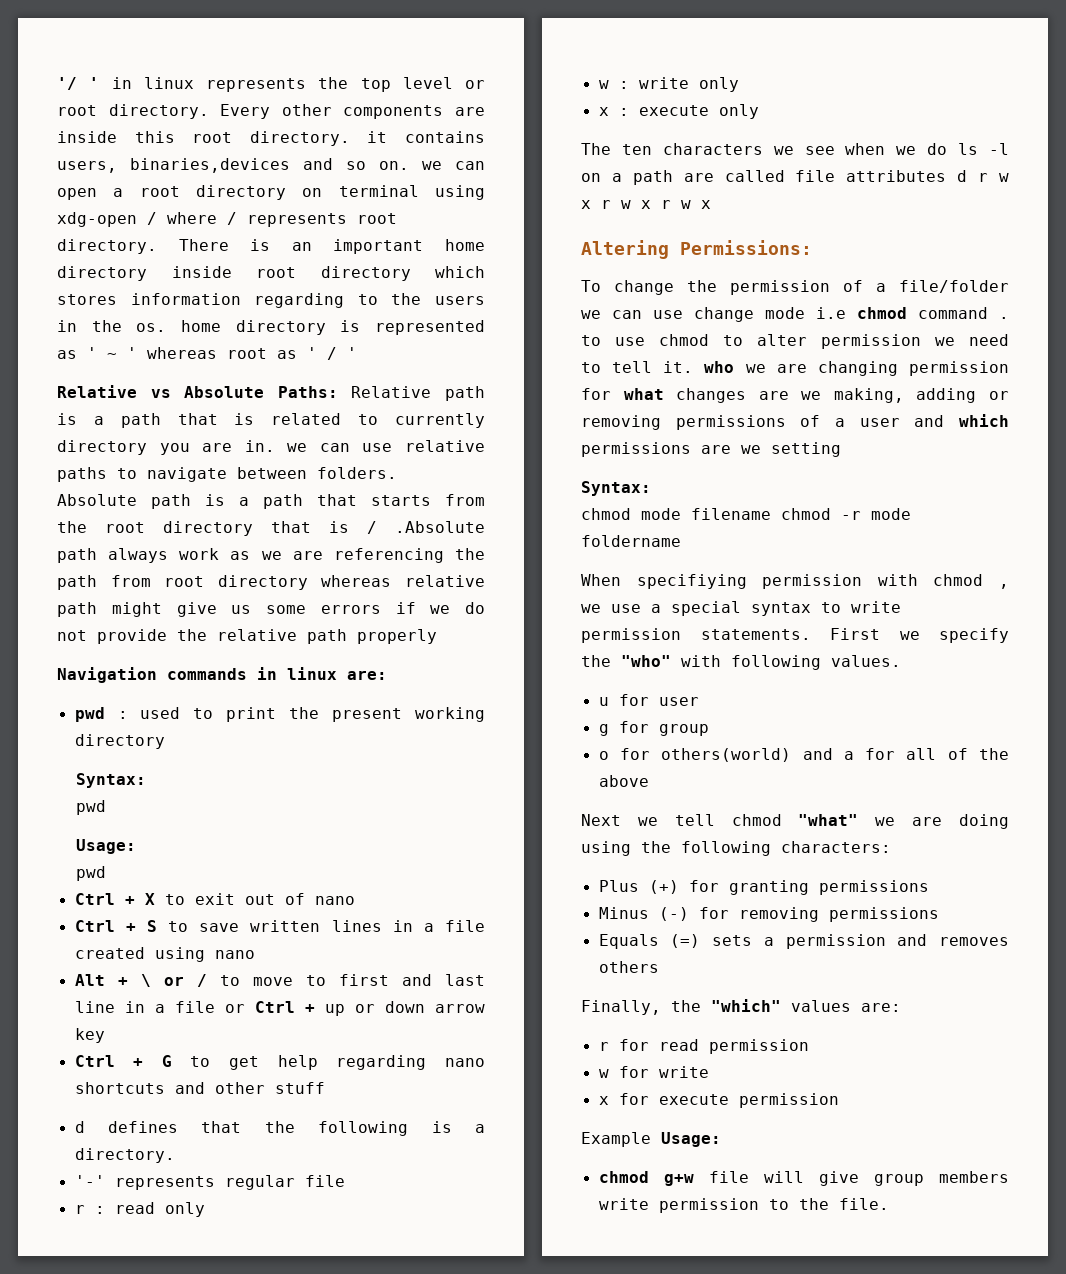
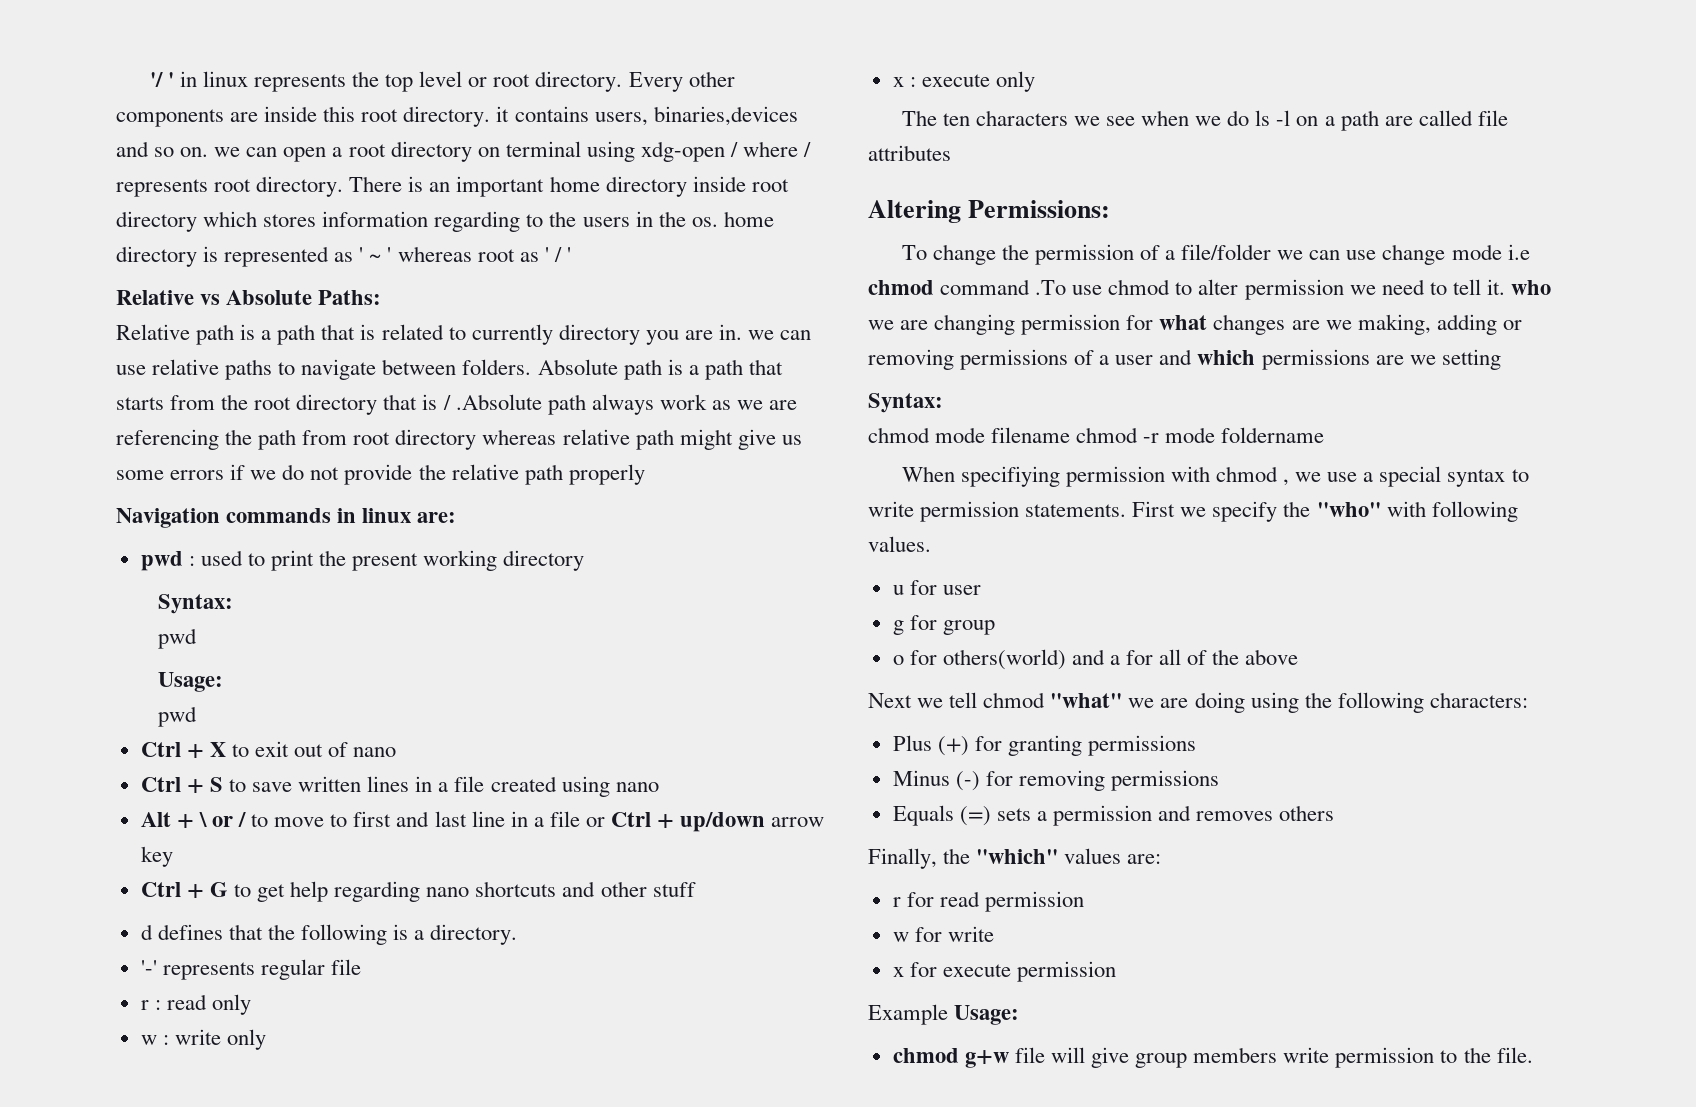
- Relative vs Absolute Paths: Relative path is a path that is related to currently directory you are in. we can use relative paths to navigate between folders.
+ Relative vs Absolute Paths:
+ Relative path is a path that is related to currently directory you are in. we can use relative paths to navigate between folders.
- Alt + \ or / to move to first and last line in a file or Ctrl + up or down arrow key
+ Alt + \ or / to move to first and last line in a file or Ctrl + up/down arrow key
- The ten characters we see when we do ls -l on a path are called file attributes d r w x r w x r w x
+ The ten characters we see when we do ls -l on a path are called file attributes
- To change the permission of a file/folder we can use change mode i.e chmod command . to use chmod to alter permission we need to tell it. who we are changing permission for what changes are we making, adding or removing permissions of a user and which permissions are we setting
+ To change the permission of a file/folder we can use change mode i.e chmod command .To use chmod to alter permission we need to tell it. who we are changing permission for what changes are we making, adding or removing permissions of a user and which permissions are we setting

